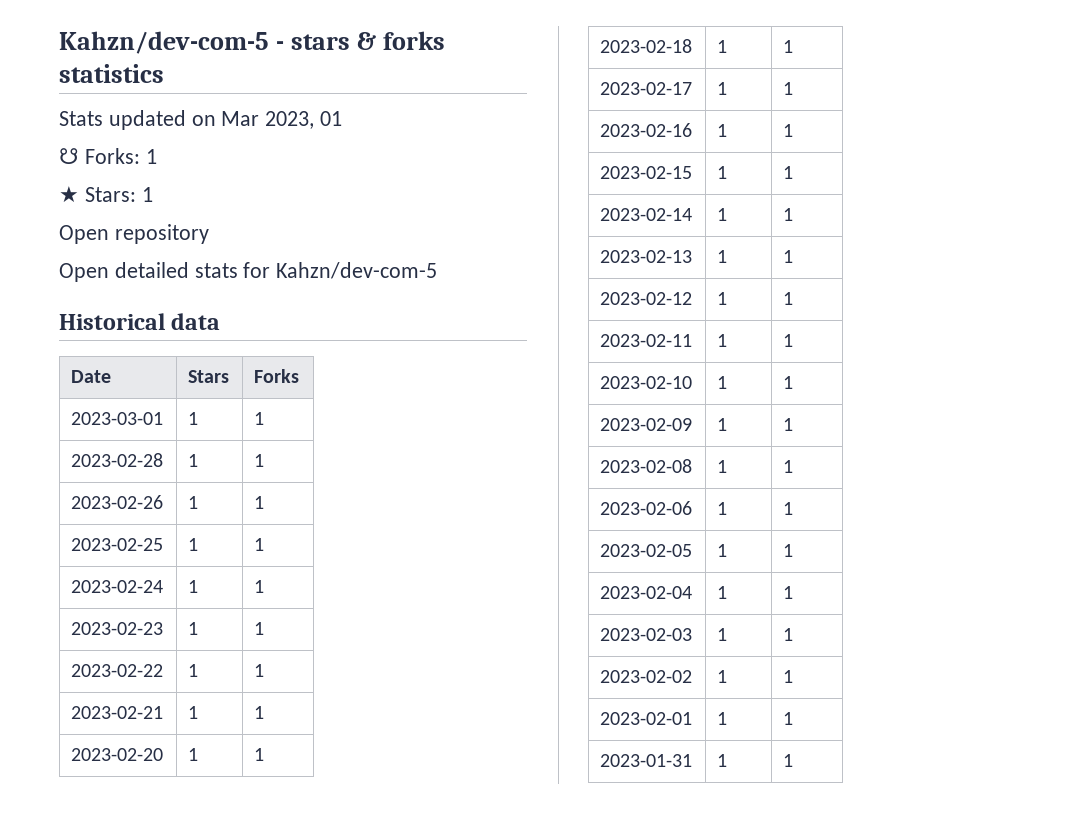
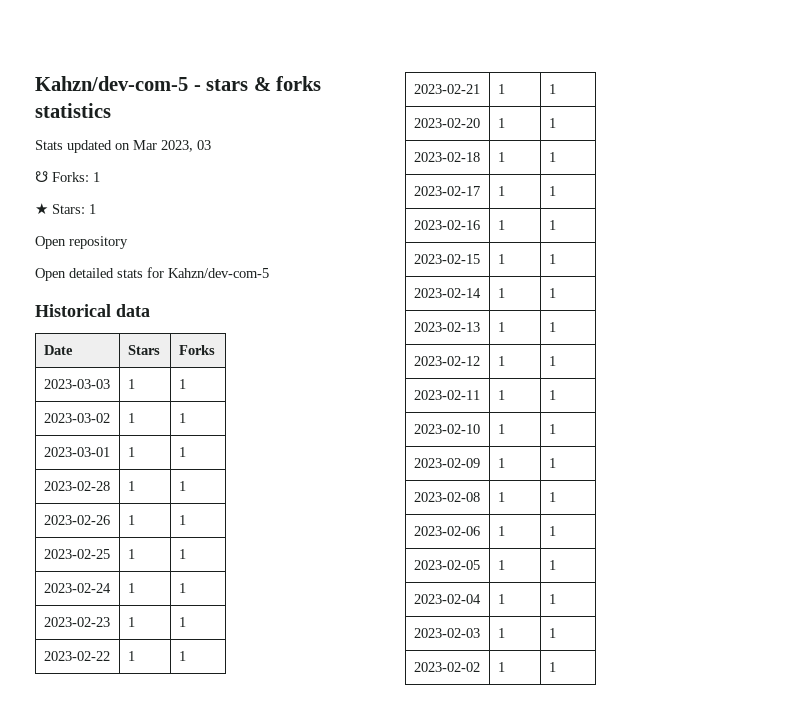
- Stats updated on Mar 2023, 01
+ Stats updated on Mar 2023, 03
+ 2023-03-03 | 1 | 1
+ 2023-03-02 | 1 | 1
- 2023-02-01 | 1 | 1
- 2023-01-31 | 1 | 1

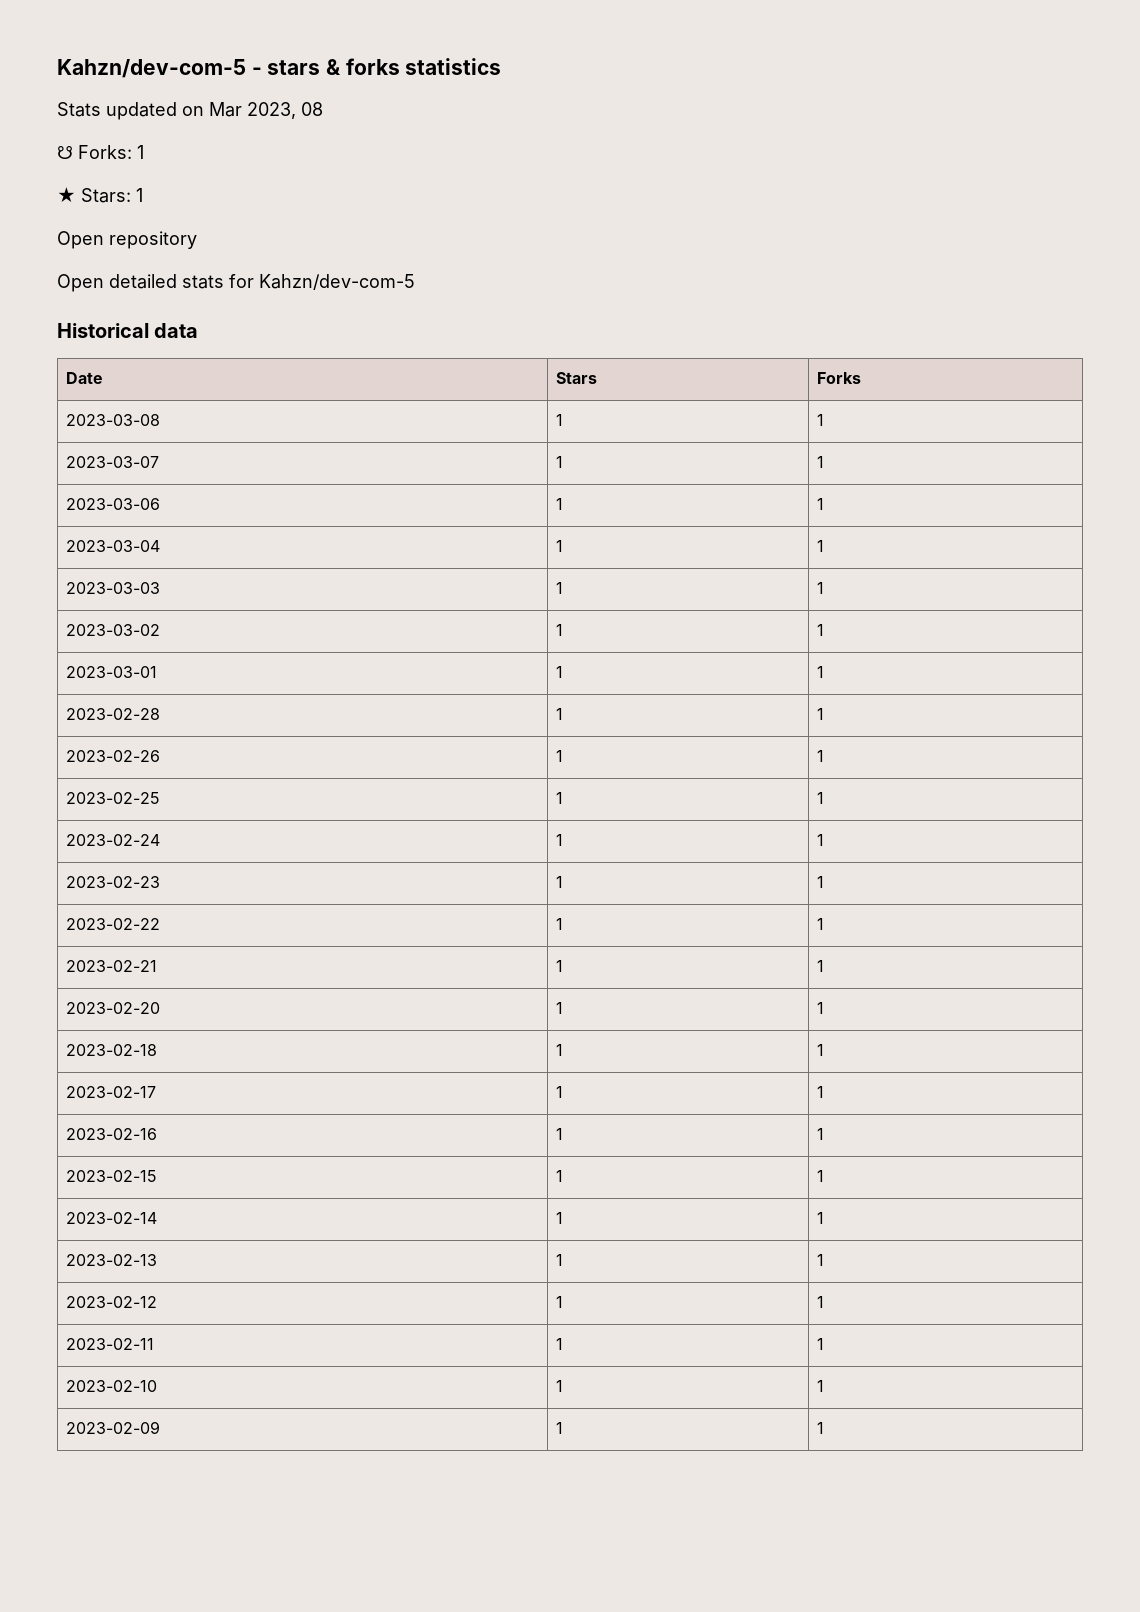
- Stats updated on Mar 2023, 03
+ Stats updated on Mar 2023, 08
+ 2023-03-08 | 1 | 1
+ 2023-03-07 | 1 | 1
+ 2023-03-06 | 1 | 1
+ 2023-03-04 | 1 | 1
- 2023-02-08 | 1 | 1
- 2023-02-06 | 1 | 1
- 2023-02-05 | 1 | 1
- 2023-02-04 | 1 | 1
- 2023-02-03 | 1 | 1
- 2023-02-02 | 1 | 1

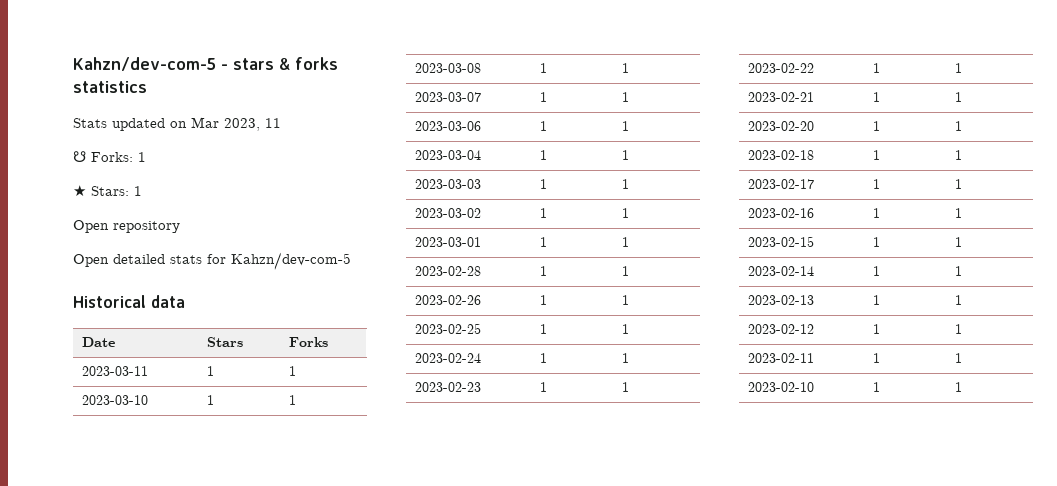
- Stats updated on Mar 2023, 08
+ Stats updated on Mar 2023, 11
+ 2023-03-11 | 1 | 1
+ 2023-03-10 | 1 | 1
- 2023-02-09 | 1 | 1

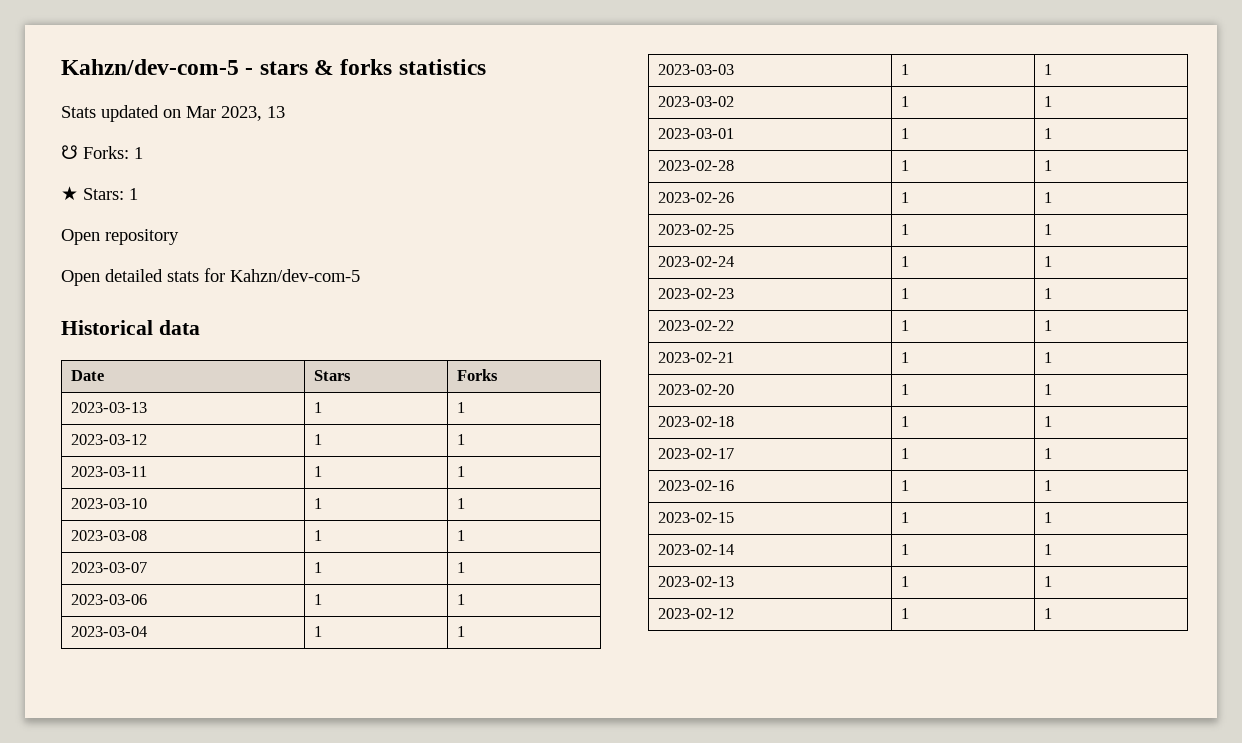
- Stats updated on Mar 2023, 11
+ Stats updated on Mar 2023, 13
+ 2023-03-13 | 1 | 1
+ 2023-03-12 | 1 | 1
- 2023-02-11 | 1 | 1
- 2023-02-10 | 1 | 1

